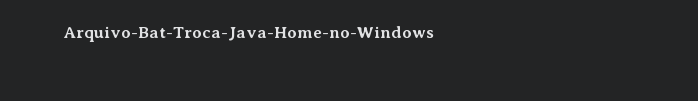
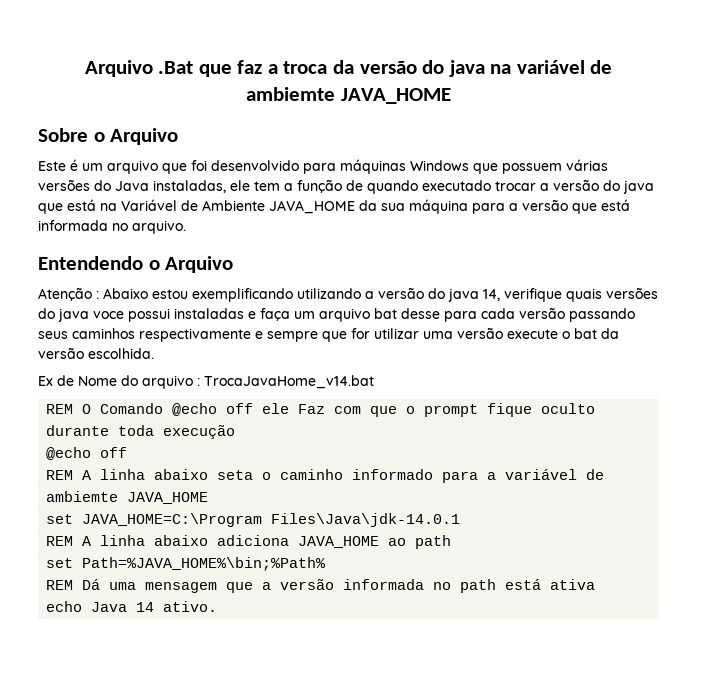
- Arquivo-Bat-Troca-Java-Home-no-Windows
+ Arquivo .Bat que faz a troca da versão do java na variável de ambiemte JAVA_HOME
+ Sobre o Arquivo
+ Este é um arquivo que foi desenvolvido para máquinas Windows que possuem várias versões do Java instaladas, ele tem a função de quando executado trocar a versão do java que está na Variável de Ambiente JAVA_HOME da sua máquina para a versão que está informada no arquivo.
+ Entendendo o Arquivo
+ Atenção : Abaixo estou exemplificando utilizando a versão do java 14, verifique quais versões do java voce possui instaladas e faça um arquivo bat desse para cada versão passando seus caminhos respectivamente e sempre que for utilizar uma versão execute o bat da versão escolhida.
+ Ex de Nome do arquivo : TrocaJavaHome_v14.bat
+ REM O Comando @echo off ele Faz com que o prompt fique oculto durante toda execução
+ @echo off
+ REM A linha abaixo seta o caminho informado para a variável de ambiemte JAVA_HOME
+ set JAVA_HOME=C:\Program Files\Java\jdk-14.0.1
+ REM A linha abaixo adiciona JAVA_HOME ao path
+ set Path=%JAVA_HOME%\bin;%Path%
+ REM Dá uma mensagem que a versão informada no path está ativa
+ echo Java 14 ativo.

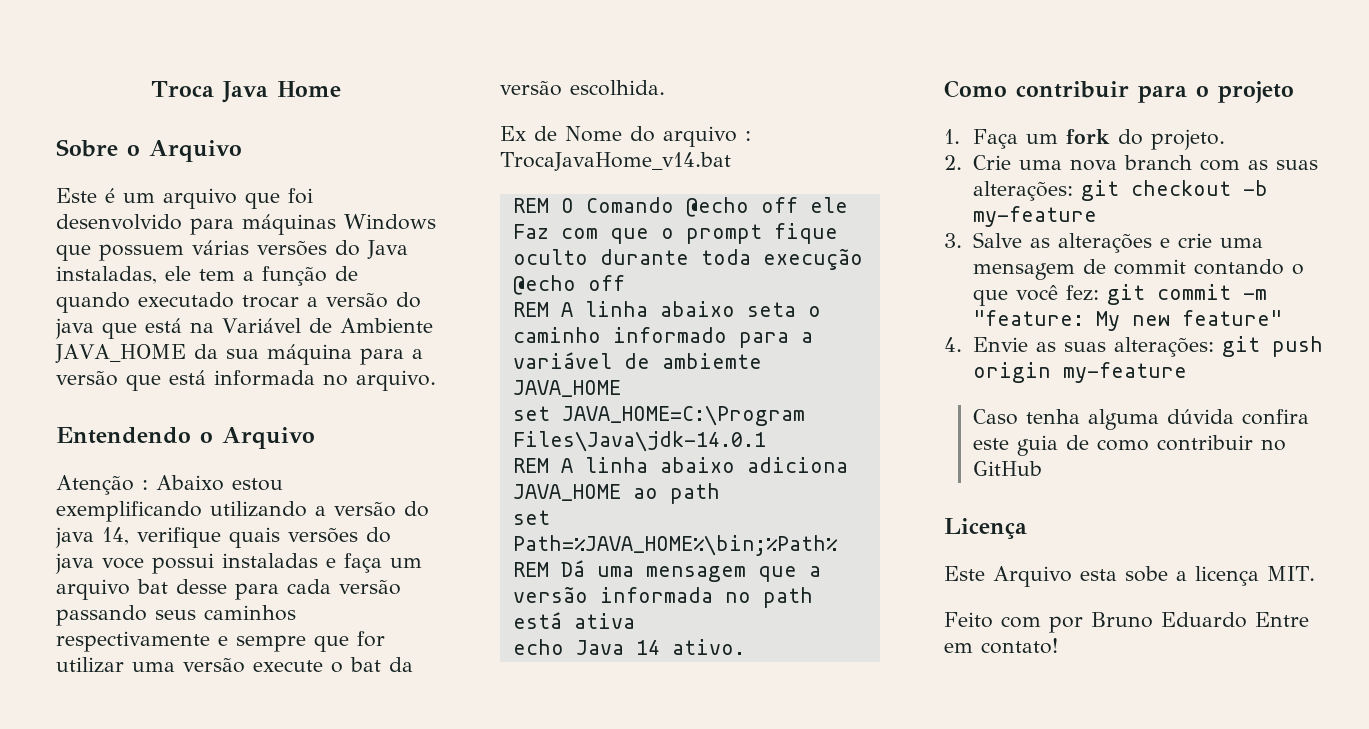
- Arquivo .Bat que faz a troca da versão do java na variável de ambiemte JAVA_HOME
+ Troca Java Home
+ Como contribuir para o projeto
+ 1. Faça um fork do projeto.
+ 2. Crie uma nova branch com as suas alterações: git checkout -b my-feature
+ 3. Salve as alterações e crie uma mensagem de commit contando o que você fez: git commit -m "feature: My new feature"
+ 4. Envie as suas alterações: git push origin my-feature
+ Caso tenha alguma dúvida confira este guia de como contribuir no GitHub
+ Licença
+ Este Arquivo esta sobe a licença MIT.
+ Feito com por Bruno Eduardo Entre em contato!

